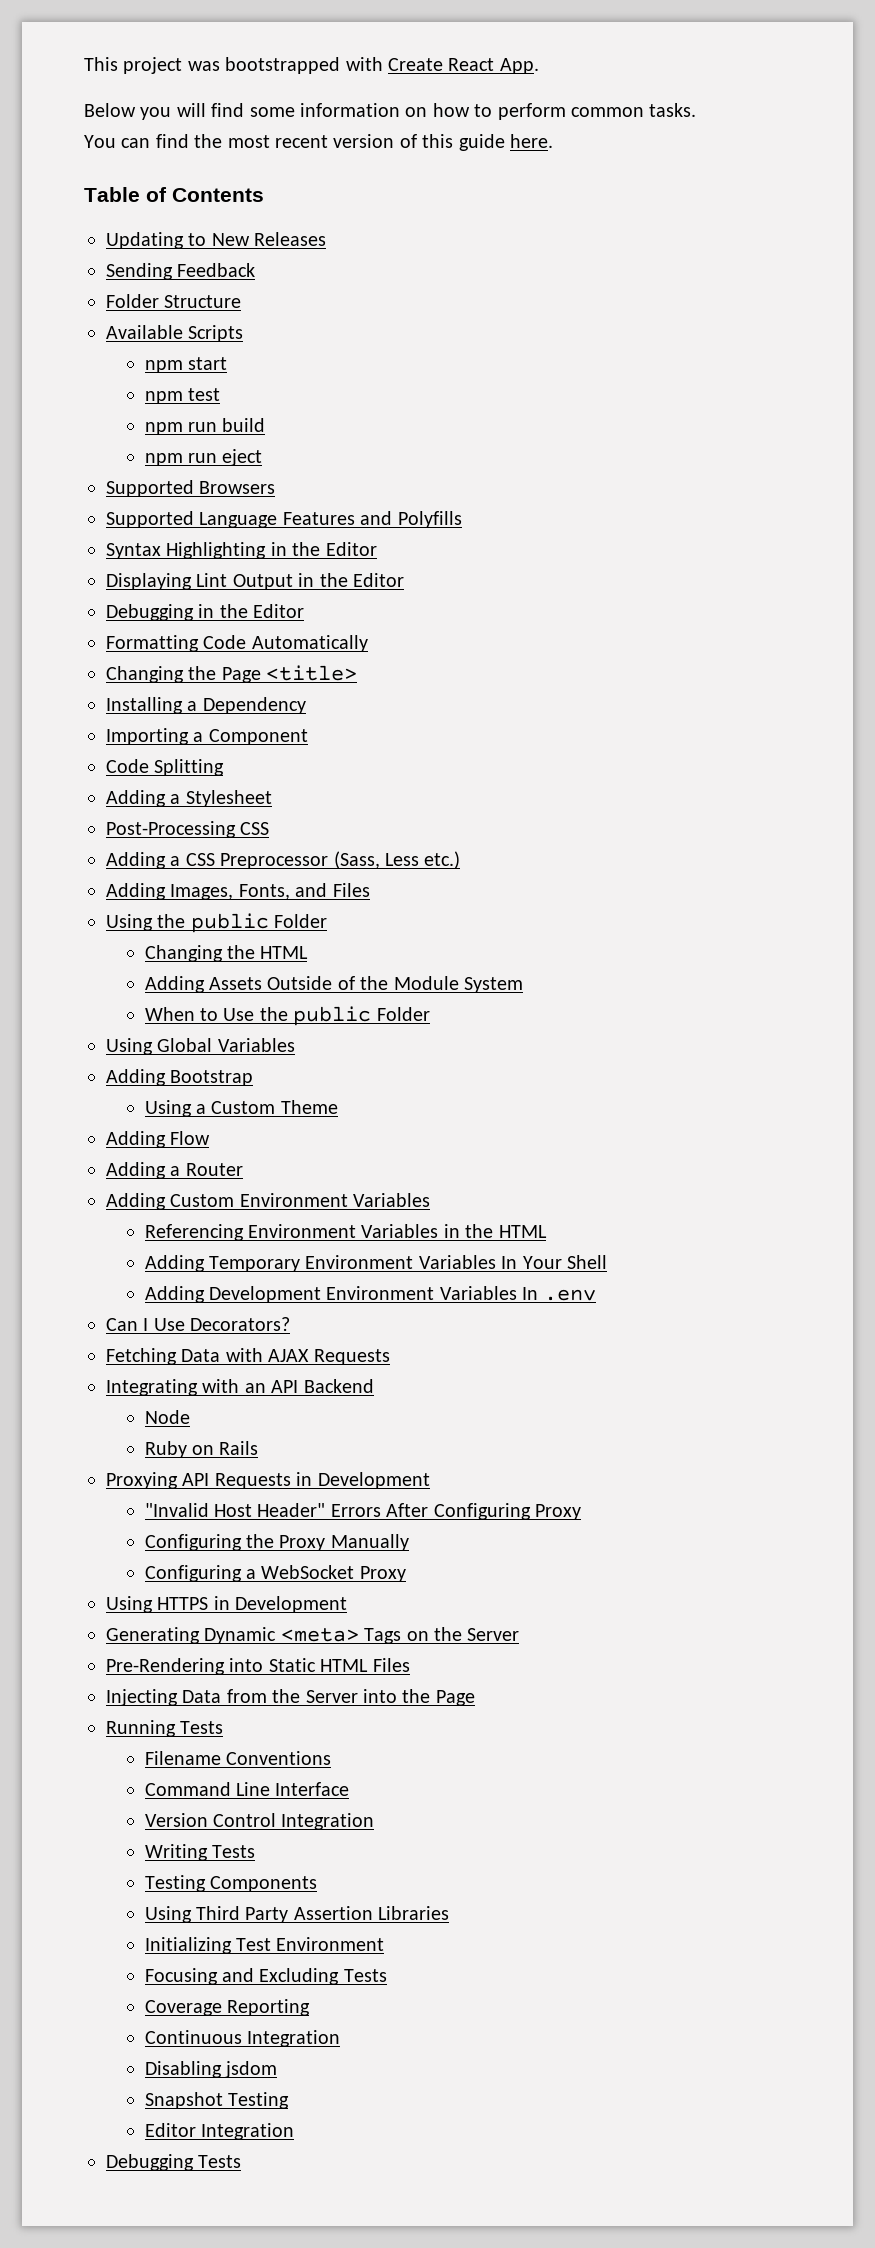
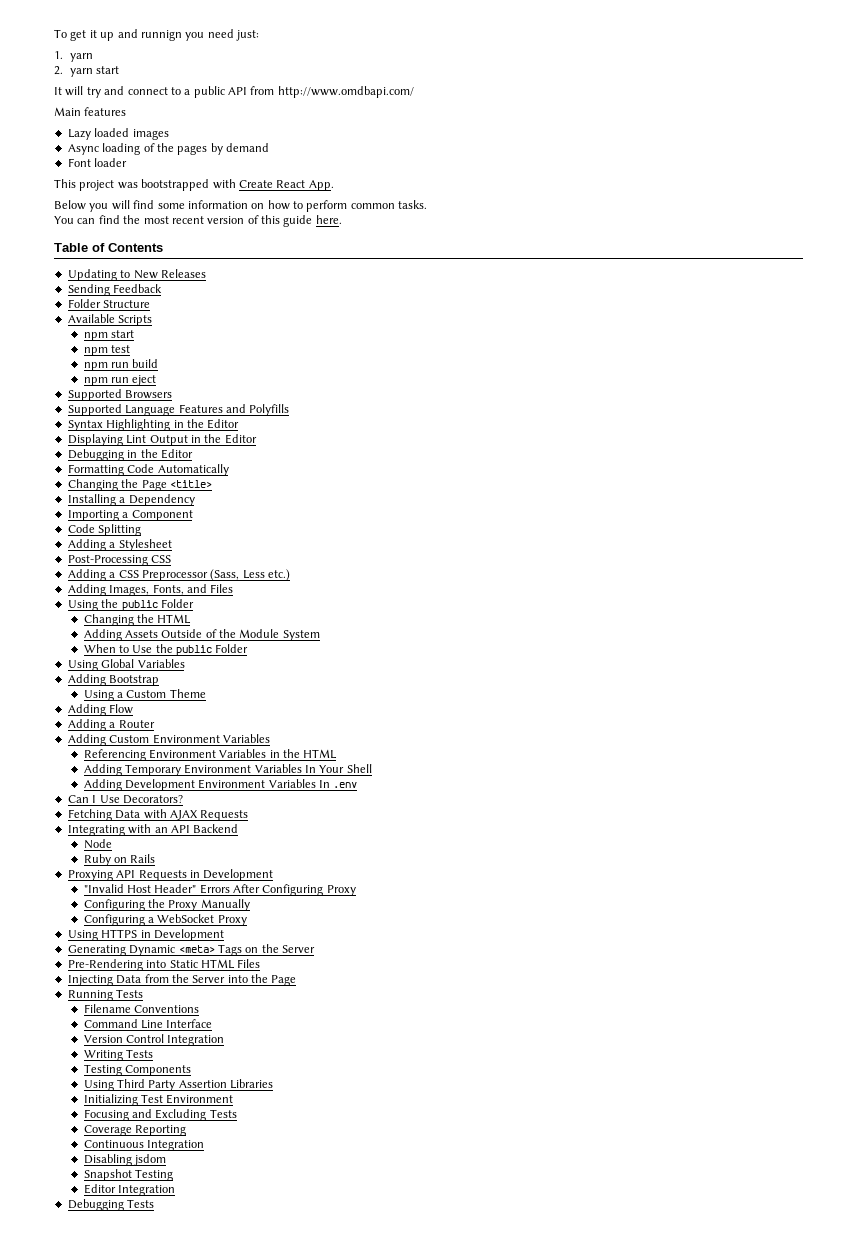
+ To get it up and runnign you need just:
+ 1. yarn
+ 2. yarn start
+ It will try and connect to a public API from http://www.omdbapi.com/
+ Main features
+ Lazy loaded images
+ Async loading of the pages by demand
+ Font loader

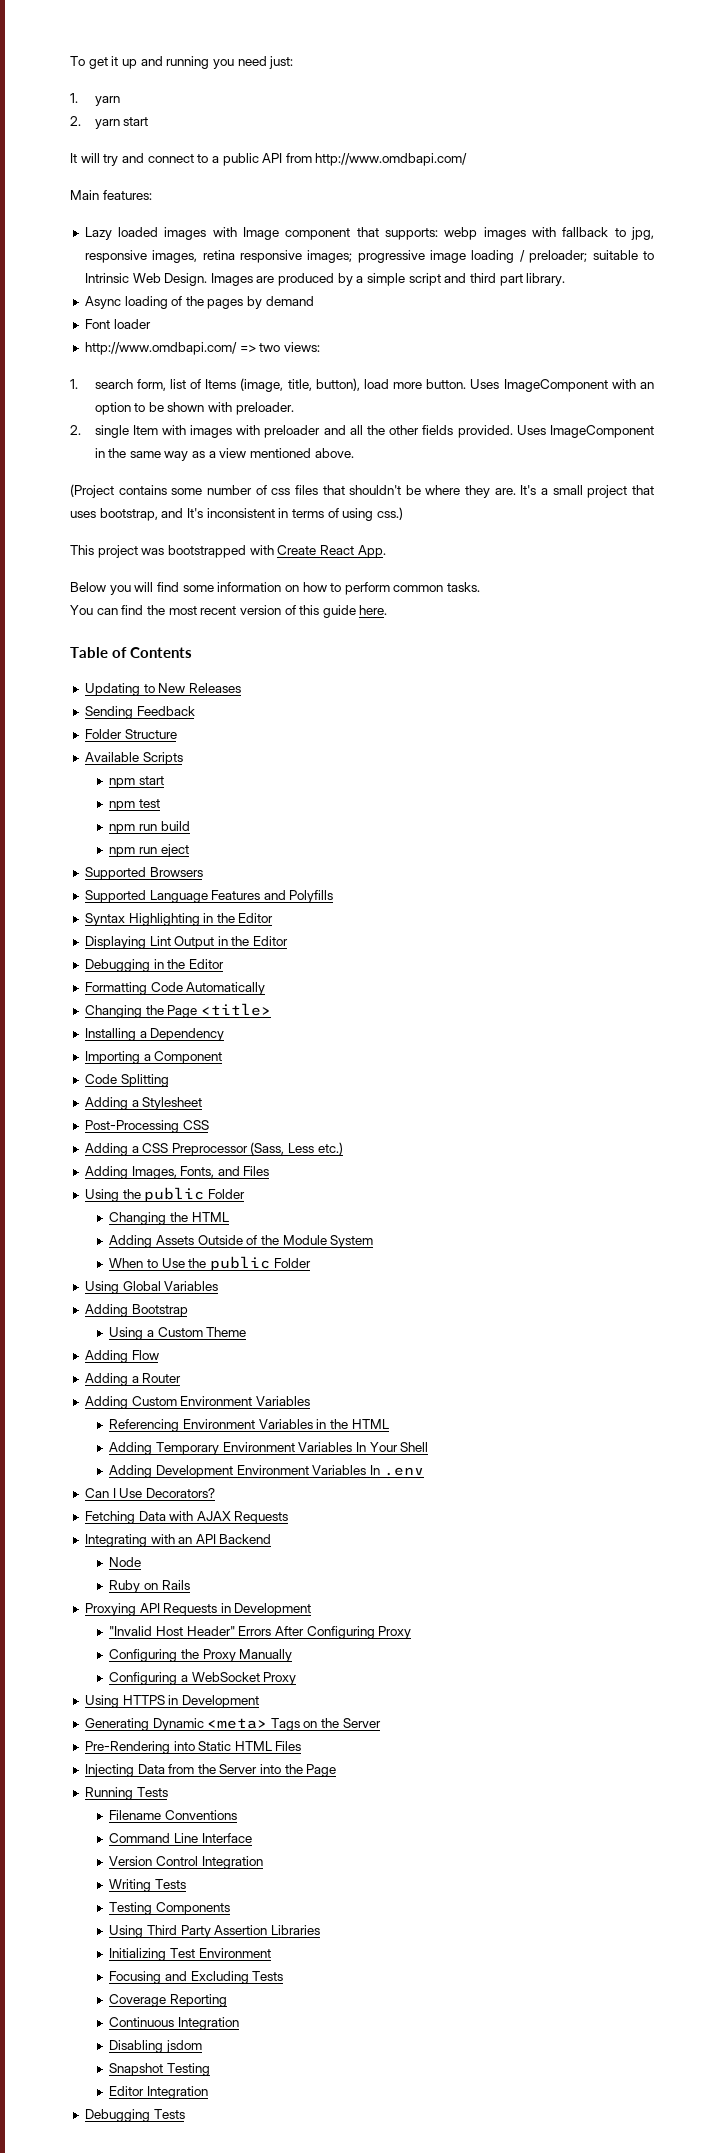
- To get it up and runnign you need just:
+ To get it up and running you need just:
- Main features
+ Main features:
- Lazy loaded images
+ Lazy loaded images with Image component that supports: webp images with fallback to jpg, responsive images, retina responsive images; progressive image loading / preloader; suitable to Intrinsic Web Design. Images are produced by a simple script and third part library.
+ http://www.omdbapi.com/ => two views:
+ 1. search form, list of Items (image, title, button), load more button. Uses ImageComponent with an option to be shown with preloader.
+ 2. single Item with images with preloader and all the other fields provided. Uses ImageComponent in the same way as a view mentioned above.
+ (Project contains some number of css files that shouldn't be where they are. It's a small project that uses bootstrap, and It's inconsistent in terms of using css.)

